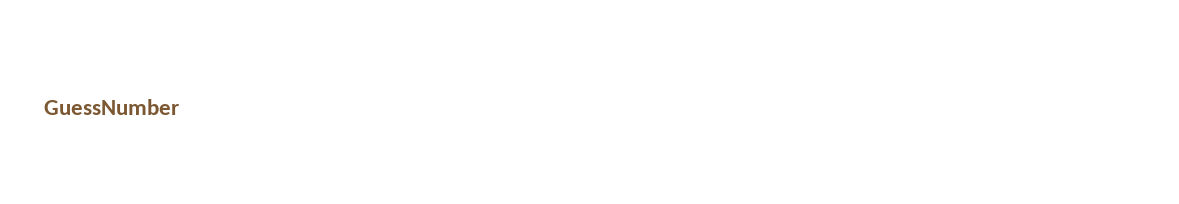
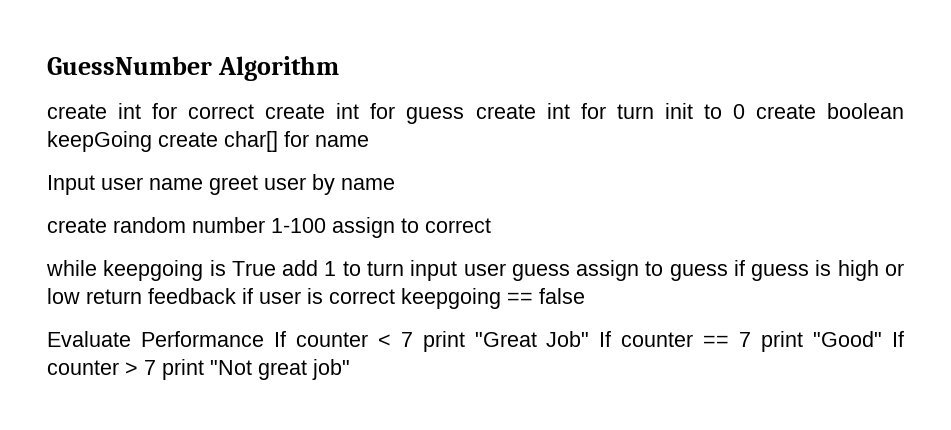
- GuessNumber
+ GuessNumber Algorithm
+ create int for correct create int for guess create int for turn init to 0 create boolean keepGoing create char[] for name
+ Input user name greet user by name
+ create random number 1-100 assign to correct
+ while keepgoing is True add 1 to turn input user guess assign to guess if guess is high or low return feedback if user is correct keepgoing == false
+ Evaluate Performance If counter < 7 print "Great Job" If counter == 7 print "Good" If counter > 7 print "Not great job"

